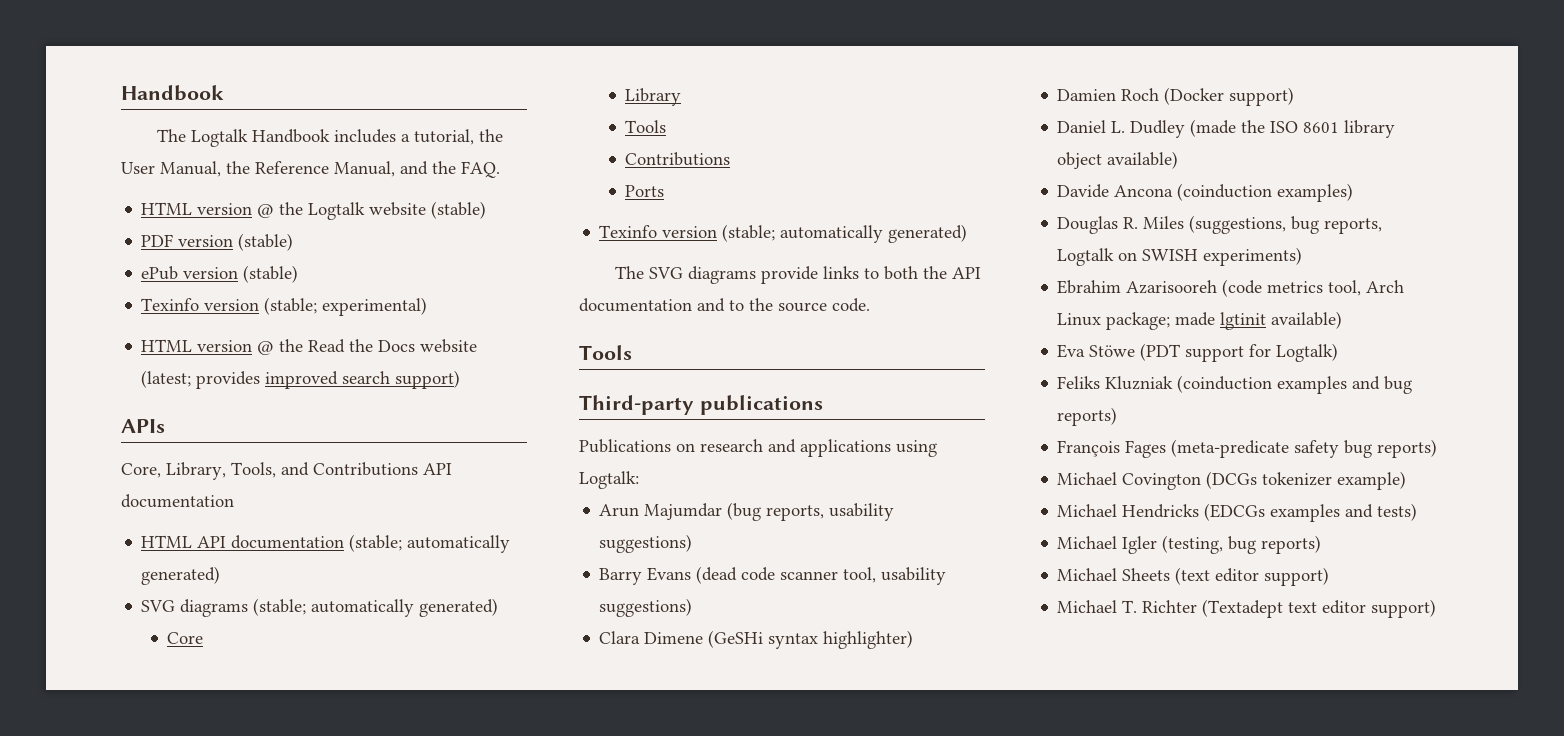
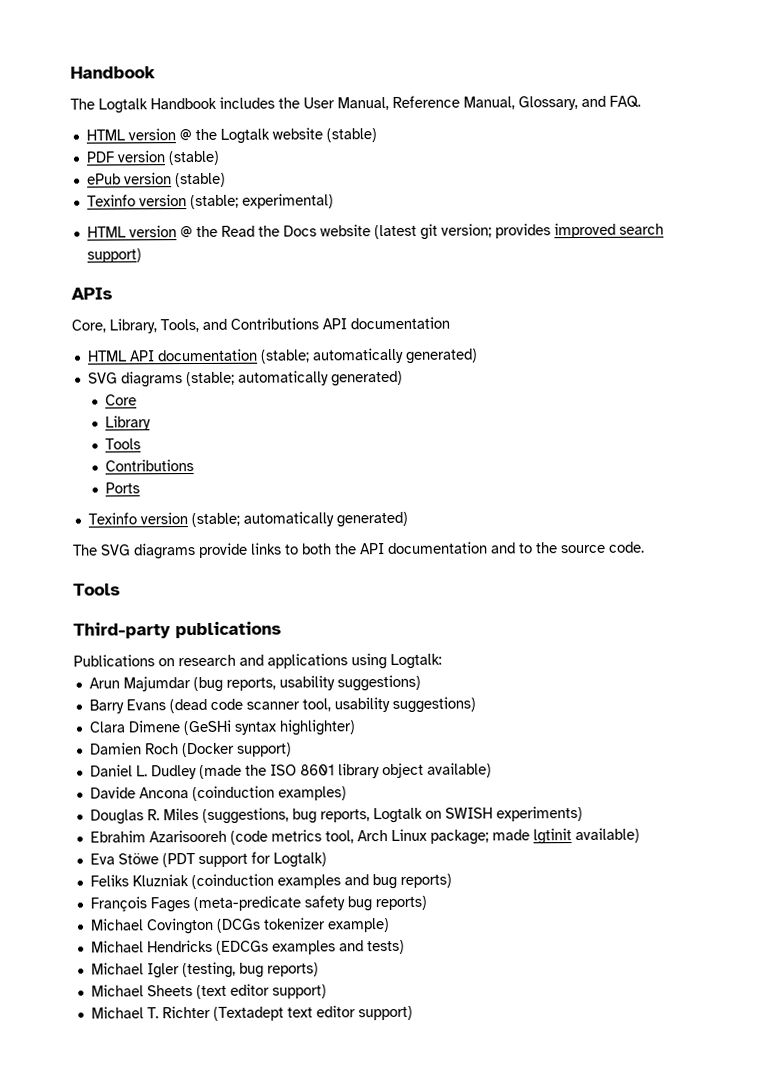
- The Logtalk Handbook includes a tutorial, the User Manual, the Reference Manual, and the FAQ.
+ The Logtalk Handbook includes the User Manual, Reference Manual, Glossary, and FAQ.
- HTML version @ the Read the Docs website (latest; provides improved search support)
+ HTML version @ the Read the Docs website (latest git version; provides improved search support)

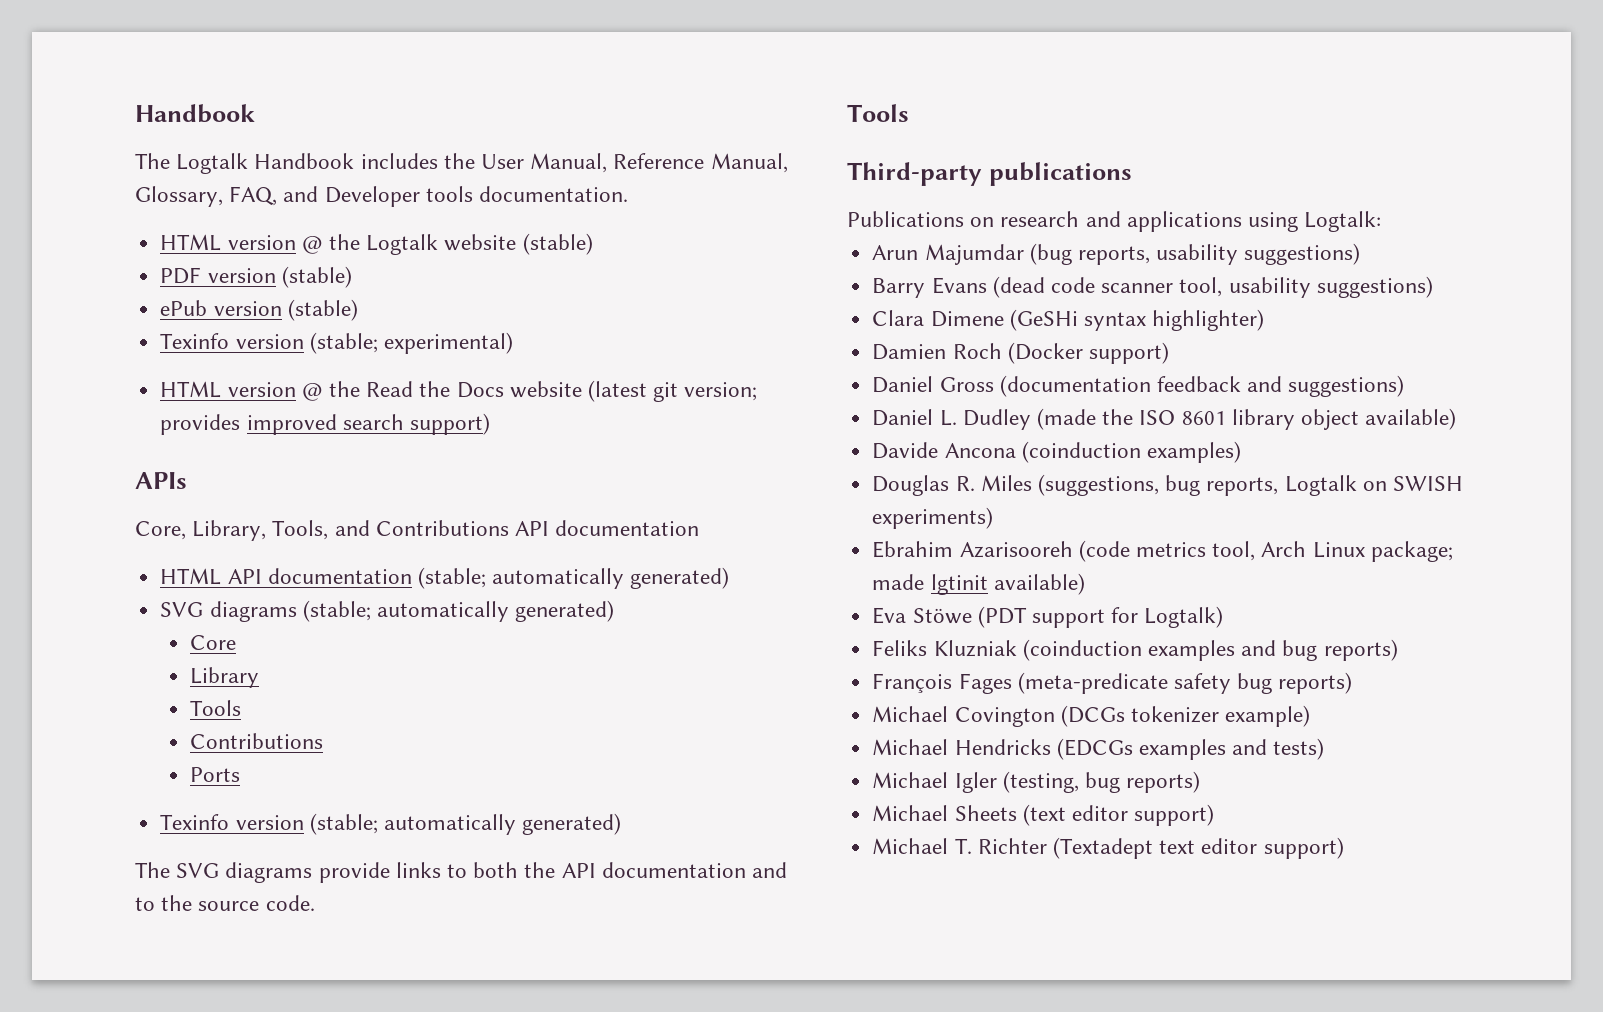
- The Logtalk Handbook includes the User Manual, Reference Manual, Glossary, and FAQ.
+ The Logtalk Handbook includes the User Manual, Reference Manual, Glossary, FAQ, and Developer tools documentation.
+ Daniel Gross (documentation feedback and suggestions)

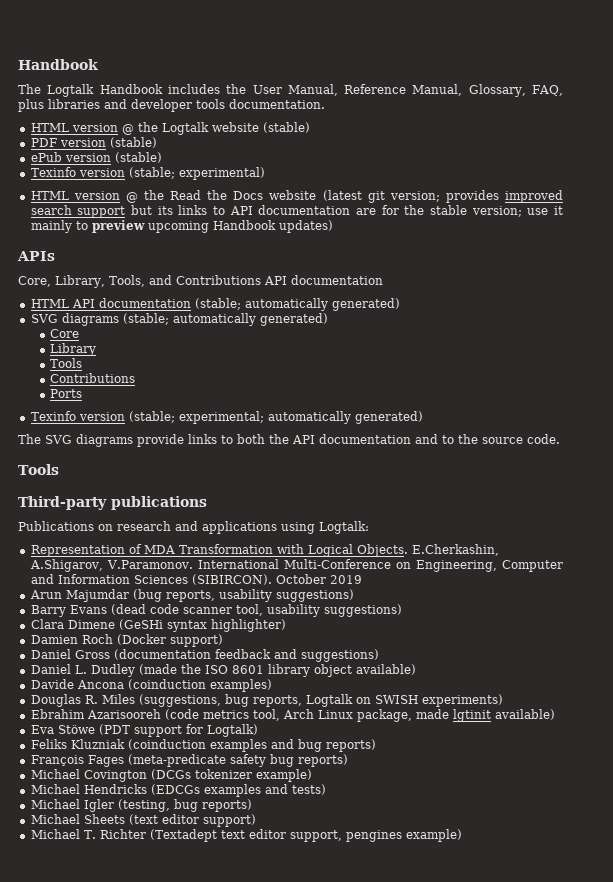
- The Logtalk Handbook includes the User Manual, Reference Manual, Glossary, FAQ, and Developer tools documentation.
+ The Logtalk Handbook includes the User Manual, Reference Manual, Glossary, FAQ, plus libraries and developer tools documentation.
- HTML version @ the Read the Docs website (latest git version; provides improved search support)
+ HTML version @ the Read the Docs website (latest git version; provides improved search support but its links to API documentation are for the stable version; use it mainly to preview upcoming Handbook updates)
- Texinfo version (stable; automatically generated)
+ Texinfo version (stable; experimental; automatically generated)
+ Representation of MDA Transformation with Logical Objects. E.Cherkashin, A.Shigarov, V.Paramonov. International Multi-Conference on Engineering, Computer and Information Sciences (SIBIRCON). October 2019
- Ebrahim Azarisooreh (code metrics tool, Arch Linux package; made lgtinit available)
+ Ebrahim Azarisooreh (code metrics tool, Arch Linux package, made lgtinit available)
- Michael T. Richter (Textadept text editor support)
+ Michael T. Richter (Textadept text editor support, pengines example)

